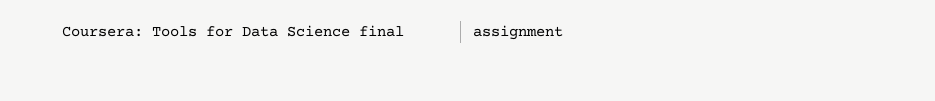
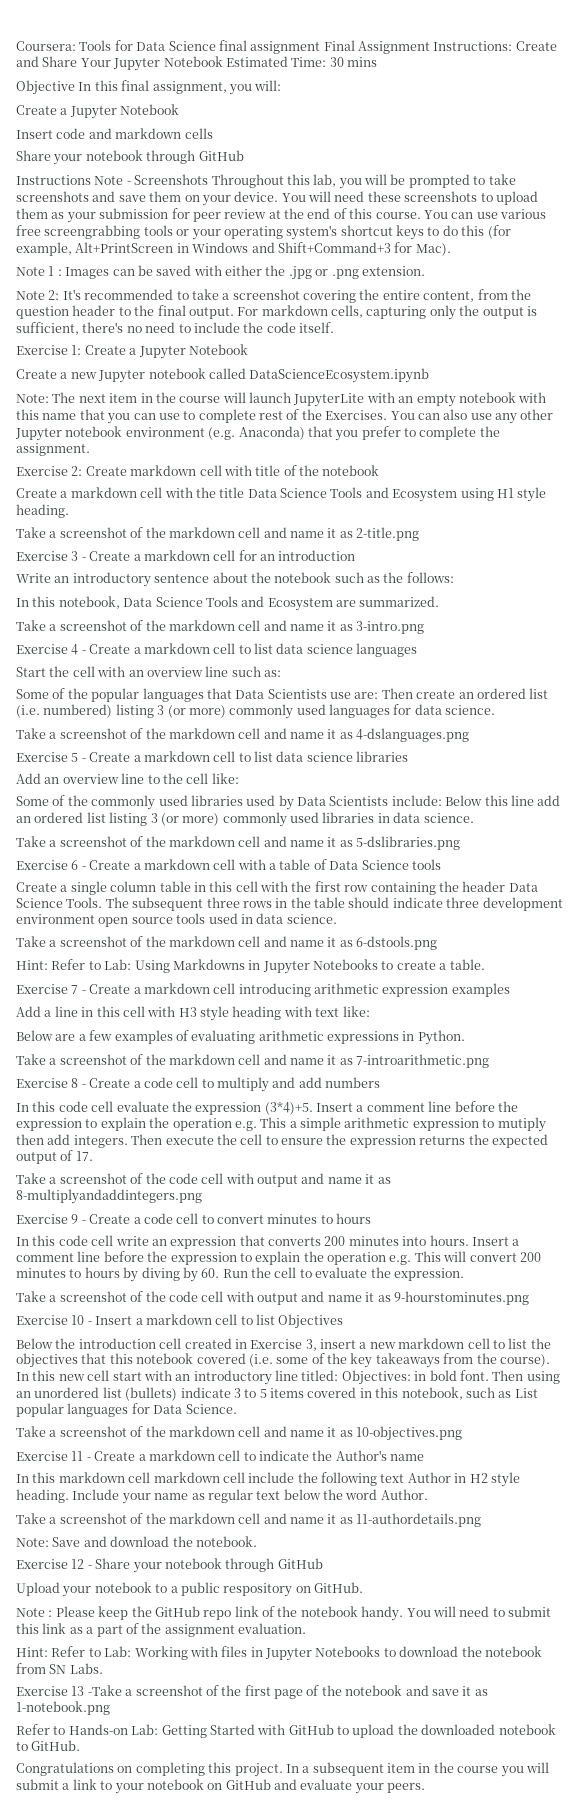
- Coursera: Tools for Data Science final assignment
+ Coursera: Tools for Data Science final assignment Final Assignment Instructions: Create and Share Your Jupyter Notebook Estimated Time: 30 mins
+ Objective In this final assignment, you will:
+ Create a Jupyter Notebook
+ Insert code and markdown cells
+ Share your notebook through GitHub
+ Instructions Note - Screenshots Throughout this lab, you will be prompted to take screenshots and save them on your device. You will need these screenshots to upload them as your submission for peer review at the end of this course. You can use various free screengrabbing tools or your operating system's shortcut keys to do this (for example, Alt+PrintScreen in Windows and Shift+Command+3 for Mac).
+ Note 1 : Images can be saved with either the .jpg or .png extension.
+ Note 2: It's recommended to take a screenshot covering the entire content, from the question header to the final output. For markdown cells, capturing only the output is sufficient, there's no need to include the code itself.
+ Exercise 1: Create a Jupyter Notebook
+ Create a new Jupyter notebook called DataScienceEcosystem.ipynb
+ Note: The next item in the course will launch JupyterLite with an empty notebook with this name that you can use to complete rest of the Exercises. You can also use any other Jupyter notebook environment (e.g. Anaconda) that you prefer to complete the assignment.
+ Exercise 2: Create markdown cell with title of the notebook
+ Create a markdown cell with the title Data Science Tools and Ecosystem using H1 style heading.
+ Take a screenshot of the markdown cell and name it as 2-title.png
+ Exercise 3 - Create a markdown cell for an introduction
+ Write an introductory sentence about the notebook such as the follows:
+ In this notebook, Data Science Tools and Ecosystem are summarized.
+ Take a screenshot of the markdown cell and name it as 3-intro.png
+ Exercise 4 - Create a markdown cell to list data science languages
+ Start the cell with an overview line such as:
+ Some of the popular languages that Data Scientists use are: Then create an ordered list (i.e. numbered) listing 3 (or more) commonly used languages for data science.
+ Take a screenshot of the markdown cell and name it as 4-dslanguages.png
+ Exercise 5 - Create a markdown cell to list data science libraries
+ Add an overview line to the cell like:
+ Some of the commonly used libraries used by Data Scientists include: Below this line add an ordered list listing 3 (or more) commonly used libraries in data science.
+ Take a screenshot of the markdown cell and name it as 5-dslibraries.png
+ Exercise 6 - Create a markdown cell with a table of Data Science tools
+ Create a single column table in this cell with the first row containing the header Data Science Tools. The subsequent three rows in the table should indicate three development environment open source tools used in data science.
+ Take a screenshot of the markdown cell and name it as 6-dstools.png
+ Hint: Refer to Lab: Using Markdowns in Jupyter Notebooks to create a table.
+ Exercise 7 - Create a markdown cell introducing arithmetic expression examples
+ Add a line in this cell with H3 style heading with text like:
+ Below are a few examples of evaluating arithmetic expressions in Python.
+ Take a screenshot of the markdown cell and name it as 7-introarithmetic.png
+ Exercise 8 - Create a code cell to multiply and add numbers
+ In this code cell evaluate the expression (3*4)+5. Insert a comment line before the expression to explain the operation e.g. This a simple arithmetic expression to mutiply then add integers. Then execute the cell to ensure the expression returns the expected output of 17.
+ Take a screenshot of the code cell with output and name it as 8-multiplyandaddintegers.png
+ Exercise 9 - Create a code cell to convert minutes to hours
+ In this code cell write an expression that converts 200 minutes into hours. Insert a comment line before the expression to explain the operation e.g. This will convert 200 minutes to hours by diving by 60. Run the cell to evaluate the expression.
+ Take a screenshot of the code cell with output and name it as 9-hourstominutes.png
+ Exercise 10 - Insert a markdown cell to list Objectives
+ Below the introduction cell created in Exercise 3, insert a new markdown cell to list the objectives that this notebook covered (i.e. some of the key takeaways from the course). In this new cell start with an introductory line titled: Objectives: in bold font. Then using an unordered list (bullets) indicate 3 to 5 items covered in this notebook, such as List popular languages for Data Science.
+ Take a screenshot of the markdown cell and name it as 10-objectives.png
+ Exercise 11 - Create a markdown cell to indicate the Author's name
+ In this markdown cell markdown cell include the following text Author in H2 style heading. Include your name as regular text below the word Author.
+ Take a screenshot of the markdown cell and name it as 11-authordetails.png
+ Note: Save and download the notebook.
+ Exercise 12 - Share your notebook through GitHub
+ Upload your notebook to a public respository on GitHub.
+ Note : Please keep the GitHub repo link of the notebook handy. You will need to submit this link as a part of the assignment evaluation.
+ Hint: Refer to Lab: Working with files in Jupyter Notebooks to download the notebook from SN Labs.
+ Exercise 13 -Take a screenshot of the first page of the notebook and save it as 1-notebook.png
+ Refer to Hands-on Lab: Getting Started with GitHub to upload the downloaded notebook to GitHub.
+ Congratulations on completing this project. In a subsequent item in the course you will submit a link to your notebook on GitHub and evaluate your peers.

